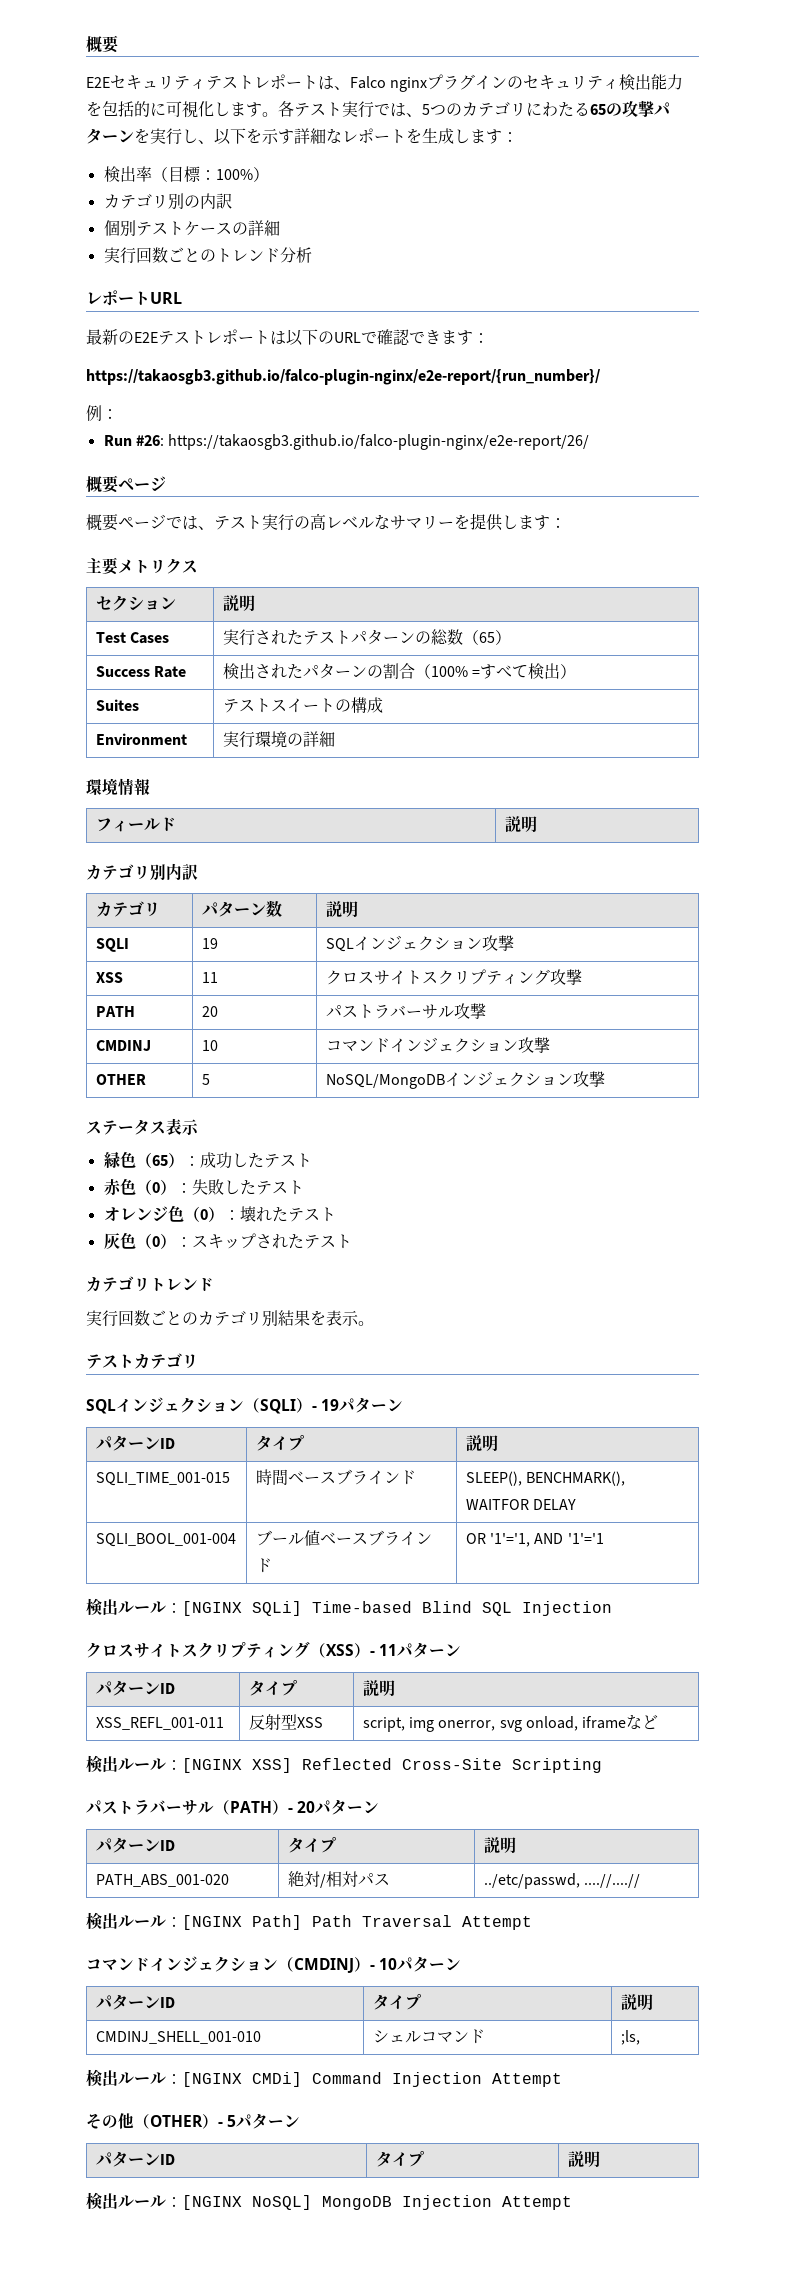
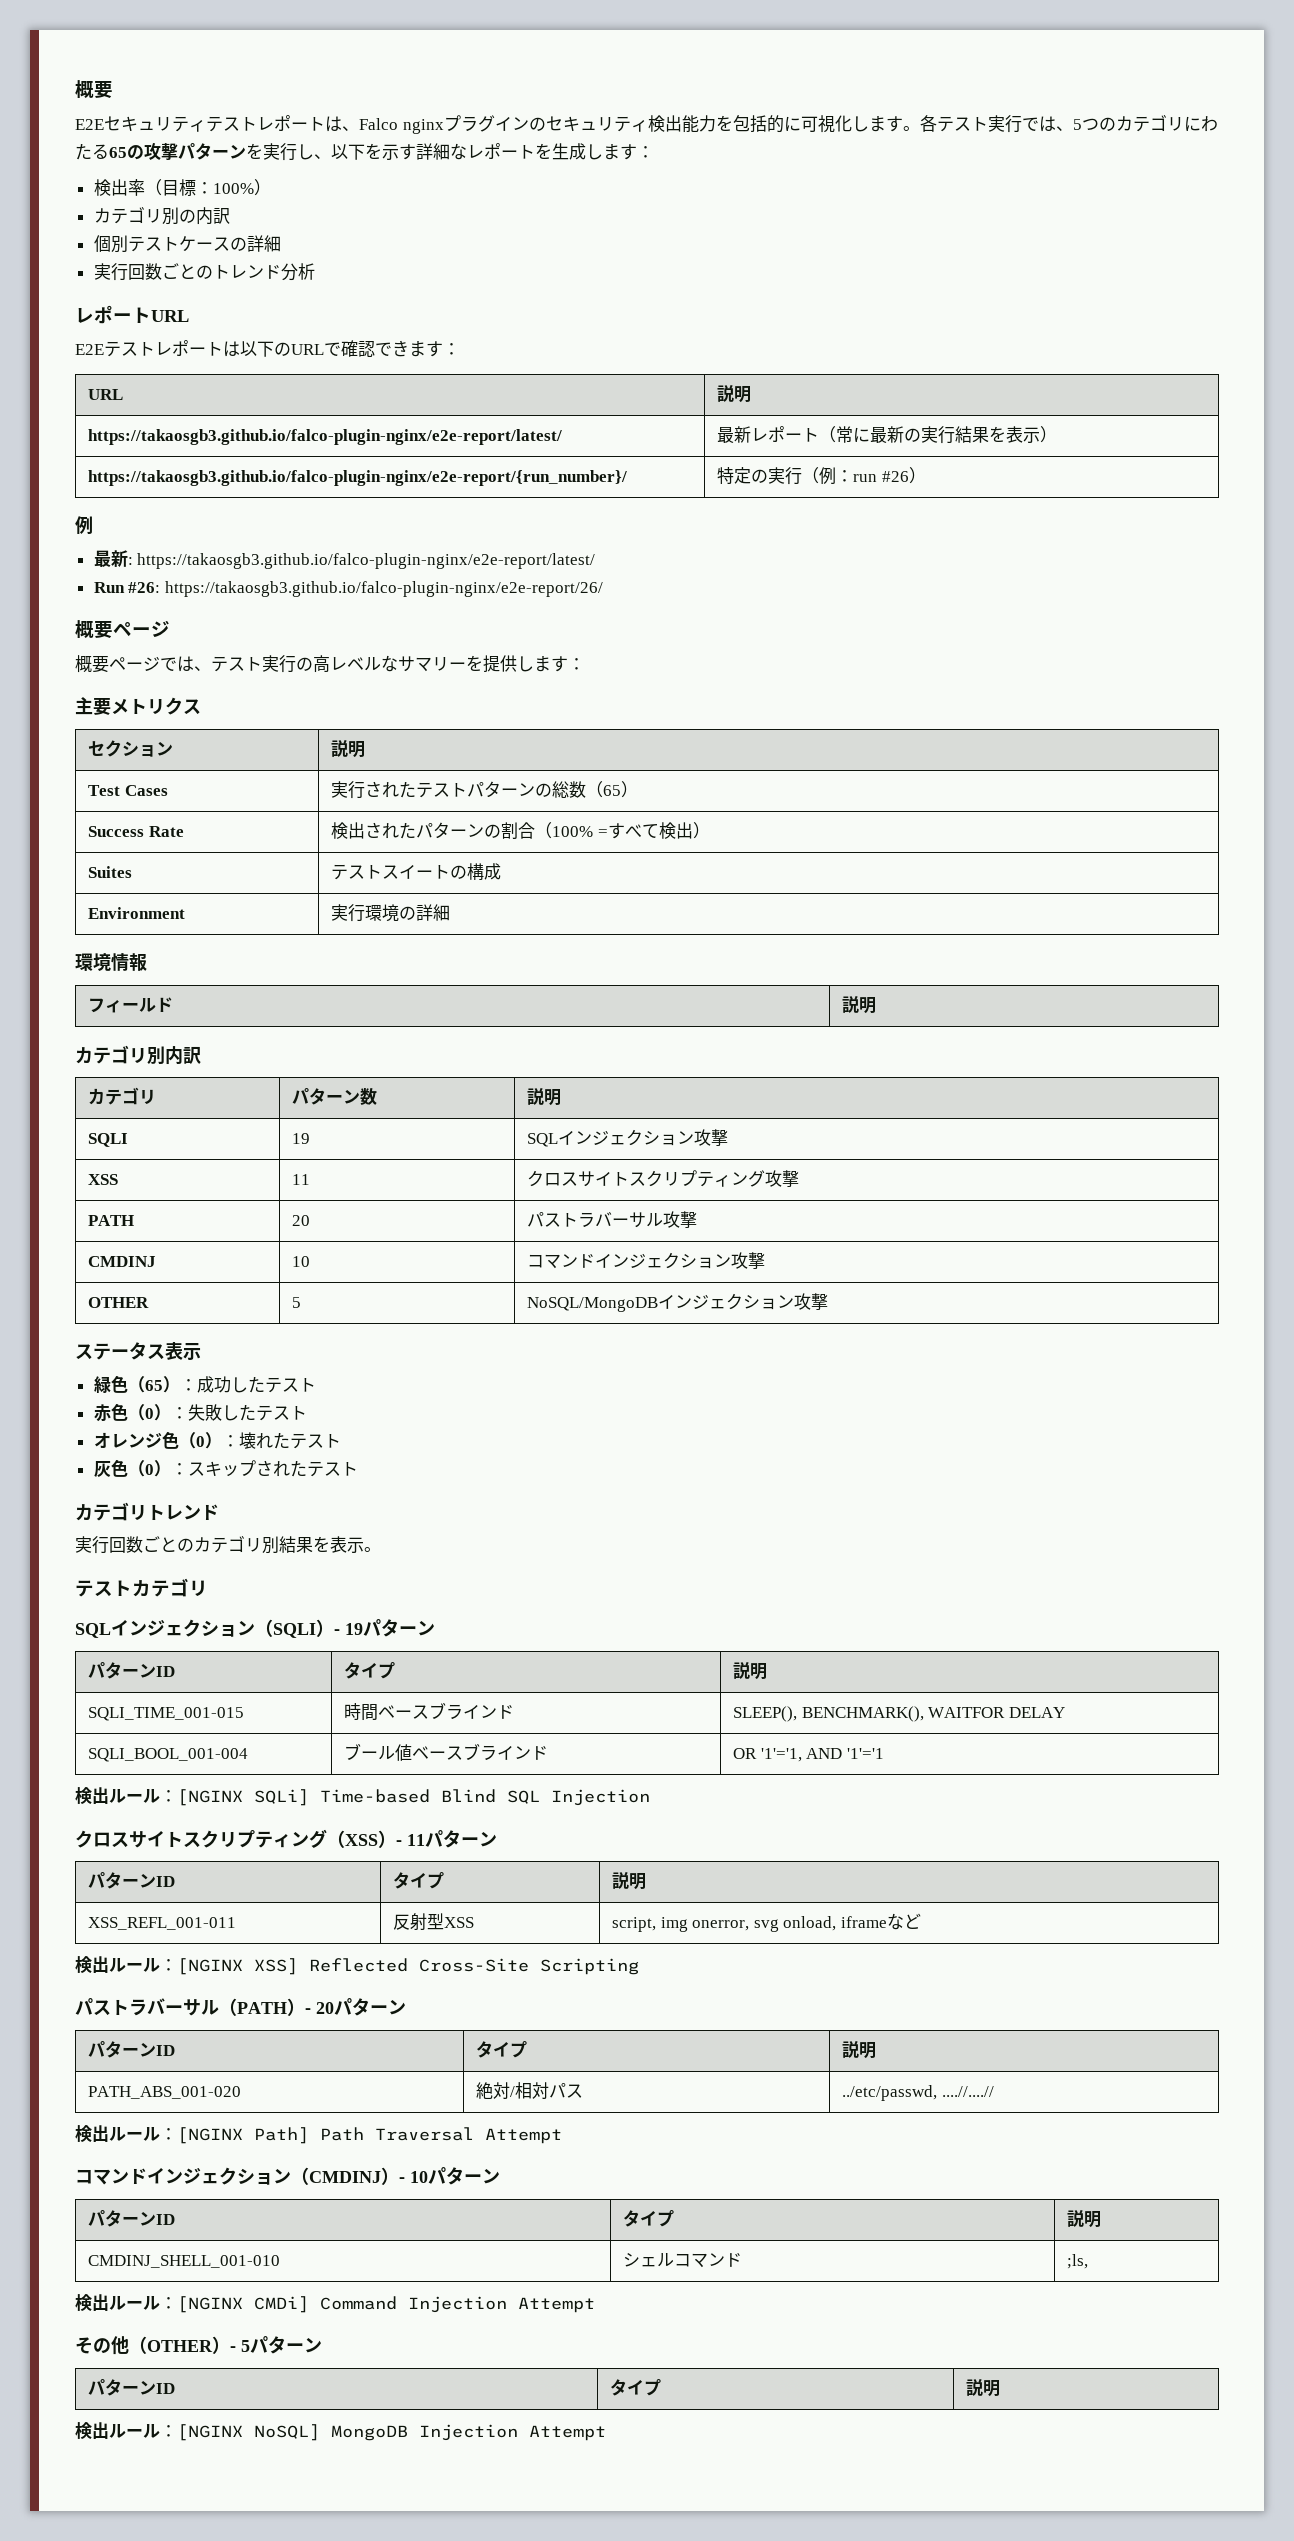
- 最新のE2Eテストレポートは以下のURLで確認できます：
+ E2Eテストレポートは以下のURLで確認できます：
- https://takaosgb3.github.io/falco-plugin-nginx/e2e-report/{run_number}/
- 例：
+ URL | 説明
+ https://takaosgb3.github.io/falco-plugin-nginx/e2e-report/latest/ | 最新レポート（常に最新の実行結果を表示）
+ https://takaosgb3.github.io/falco-plugin-nginx/e2e-report/{run_number}/ | 特定の実行（例：run #26）
+ 例
+ 最新: https://takaosgb3.github.io/falco-plugin-nginx/e2e-report/latest/

